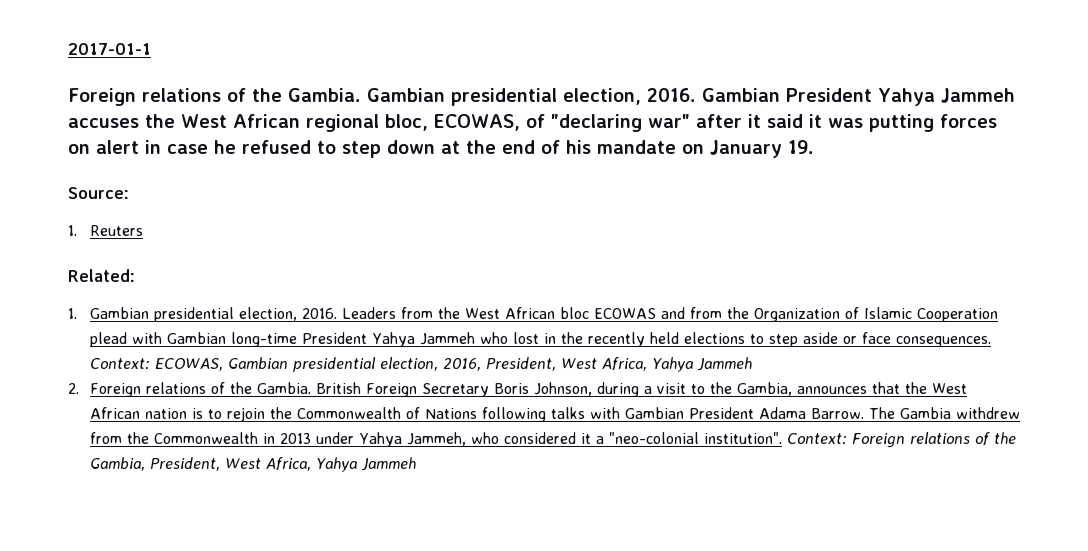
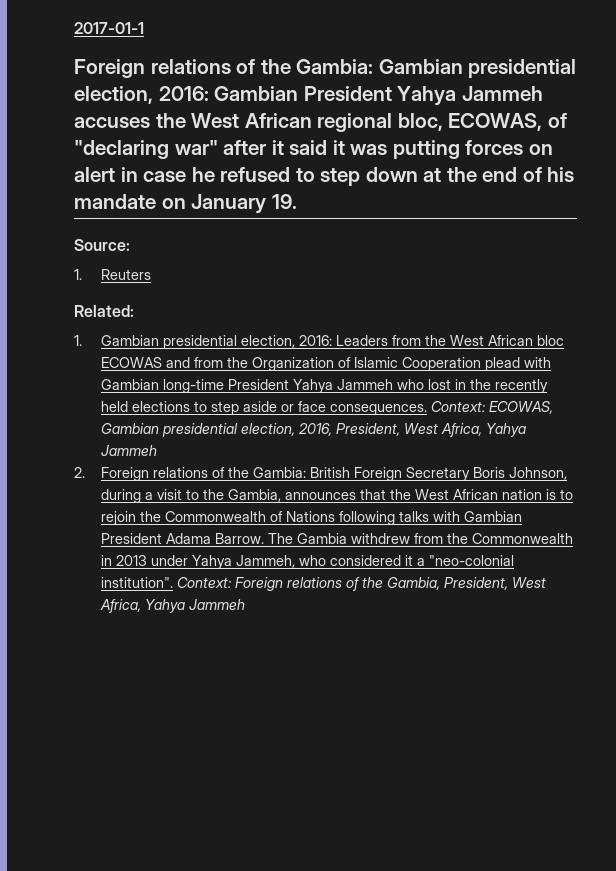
- Foreign relations of the Gambia. Gambian presidential election, 2016. Gambian President Yahya Jammeh accuses the West African regional bloc, ECOWAS, of "declaring war" after it said it was putting forces on alert in case he refused to step down at the end of his mandate on January 19.
+ Foreign relations of the Gambia: Gambian presidential election, 2016: Gambian President Yahya Jammeh accuses the West African regional bloc, ECOWAS, of "declaring war" after it said it was putting forces on alert in case he refused to step down at the end of his mandate on January 19.
- 1. Gambian presidential election, 2016. Leaders from the West African bloc ECOWAS and from the Organization of Islamic Cooperation plead with Gambian long-time President Yahya Jammeh who lost in the recently held elections to step aside or face consequences.
+ 1. Gambian presidential election, 2016: Leaders from the West African bloc ECOWAS and from the Organization of Islamic Cooperation plead with Gambian long-time President Yahya Jammeh who lost in the recently held elections to step aside or face consequences.
- 2. Foreign relations of the Gambia. British Foreign Secretary Boris Johnson, during a visit to the Gambia, announces that the West African nation is to rejoin the Commonwealth of Nations following talks with Gambian President Adama Barrow.
+ 2. Foreign relations of the Gambia: British Foreign Secretary Boris Johnson, during a visit to the Gambia, announces that the West African nation is to rejoin the Commonwealth of Nations following talks with Gambian President Adama Barrow.

